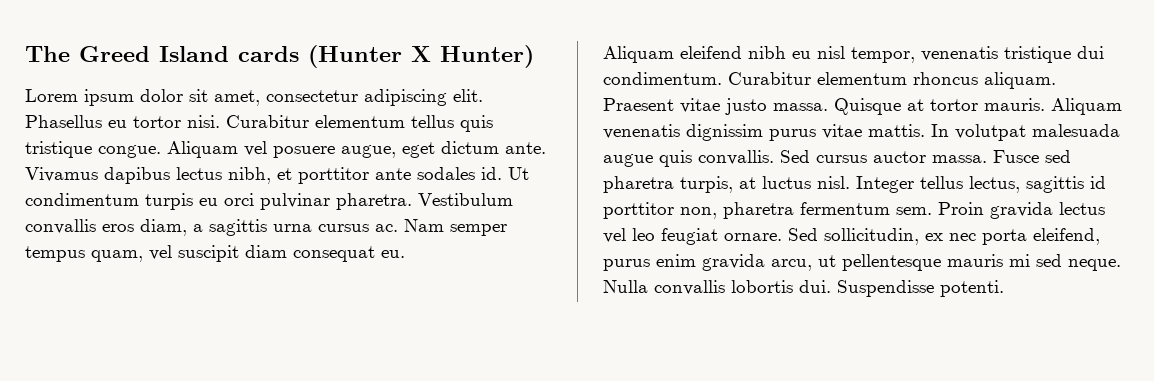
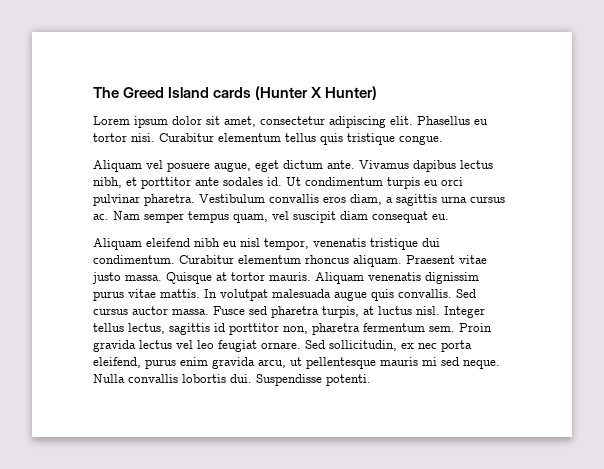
- Curabitur elementum tellus quis tristique congue. Aliquam vel posuere augue, eget dictum ante.
+ Curabitur elementum tellus quis tristique congue.
+ Aliquam vel posuere augue, eget dictum ante.

